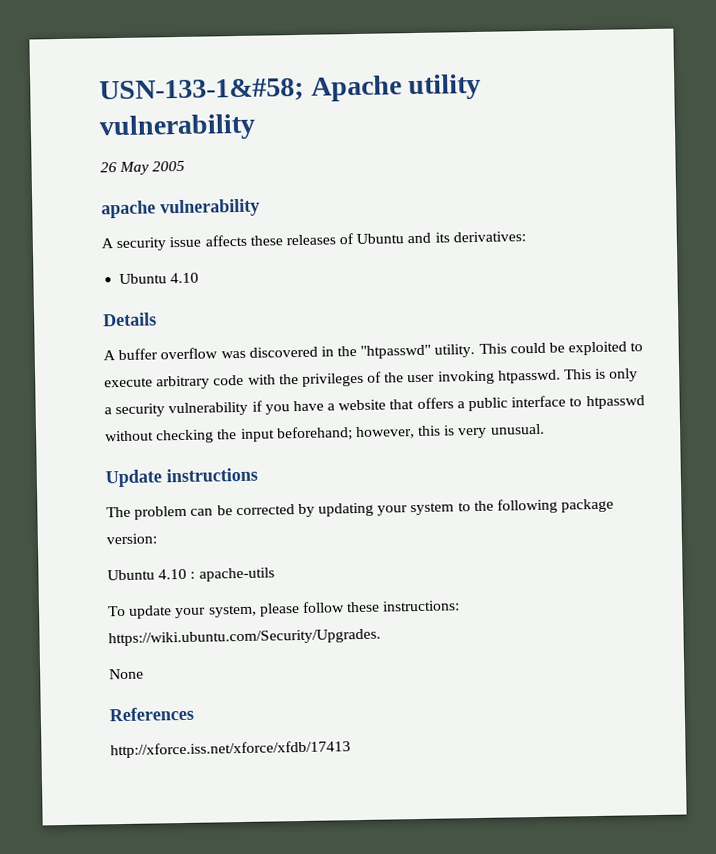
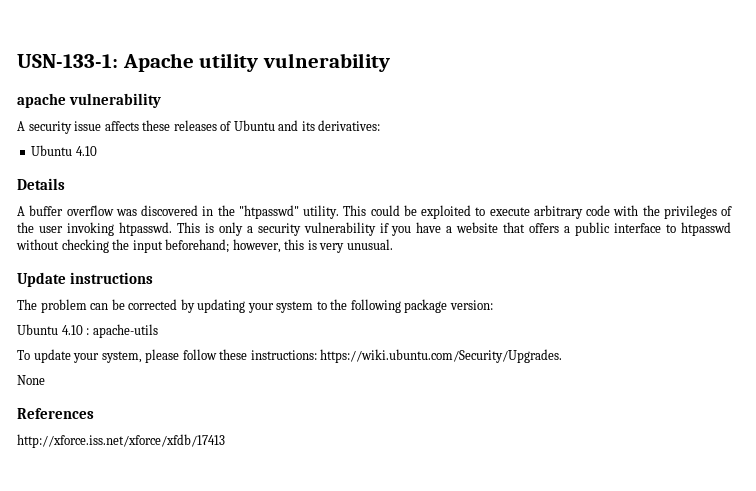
- USN-133-1&#58; Apache utility vulnerability
+ USN-133-1: Apache utility vulnerability
- 26 May 2005

